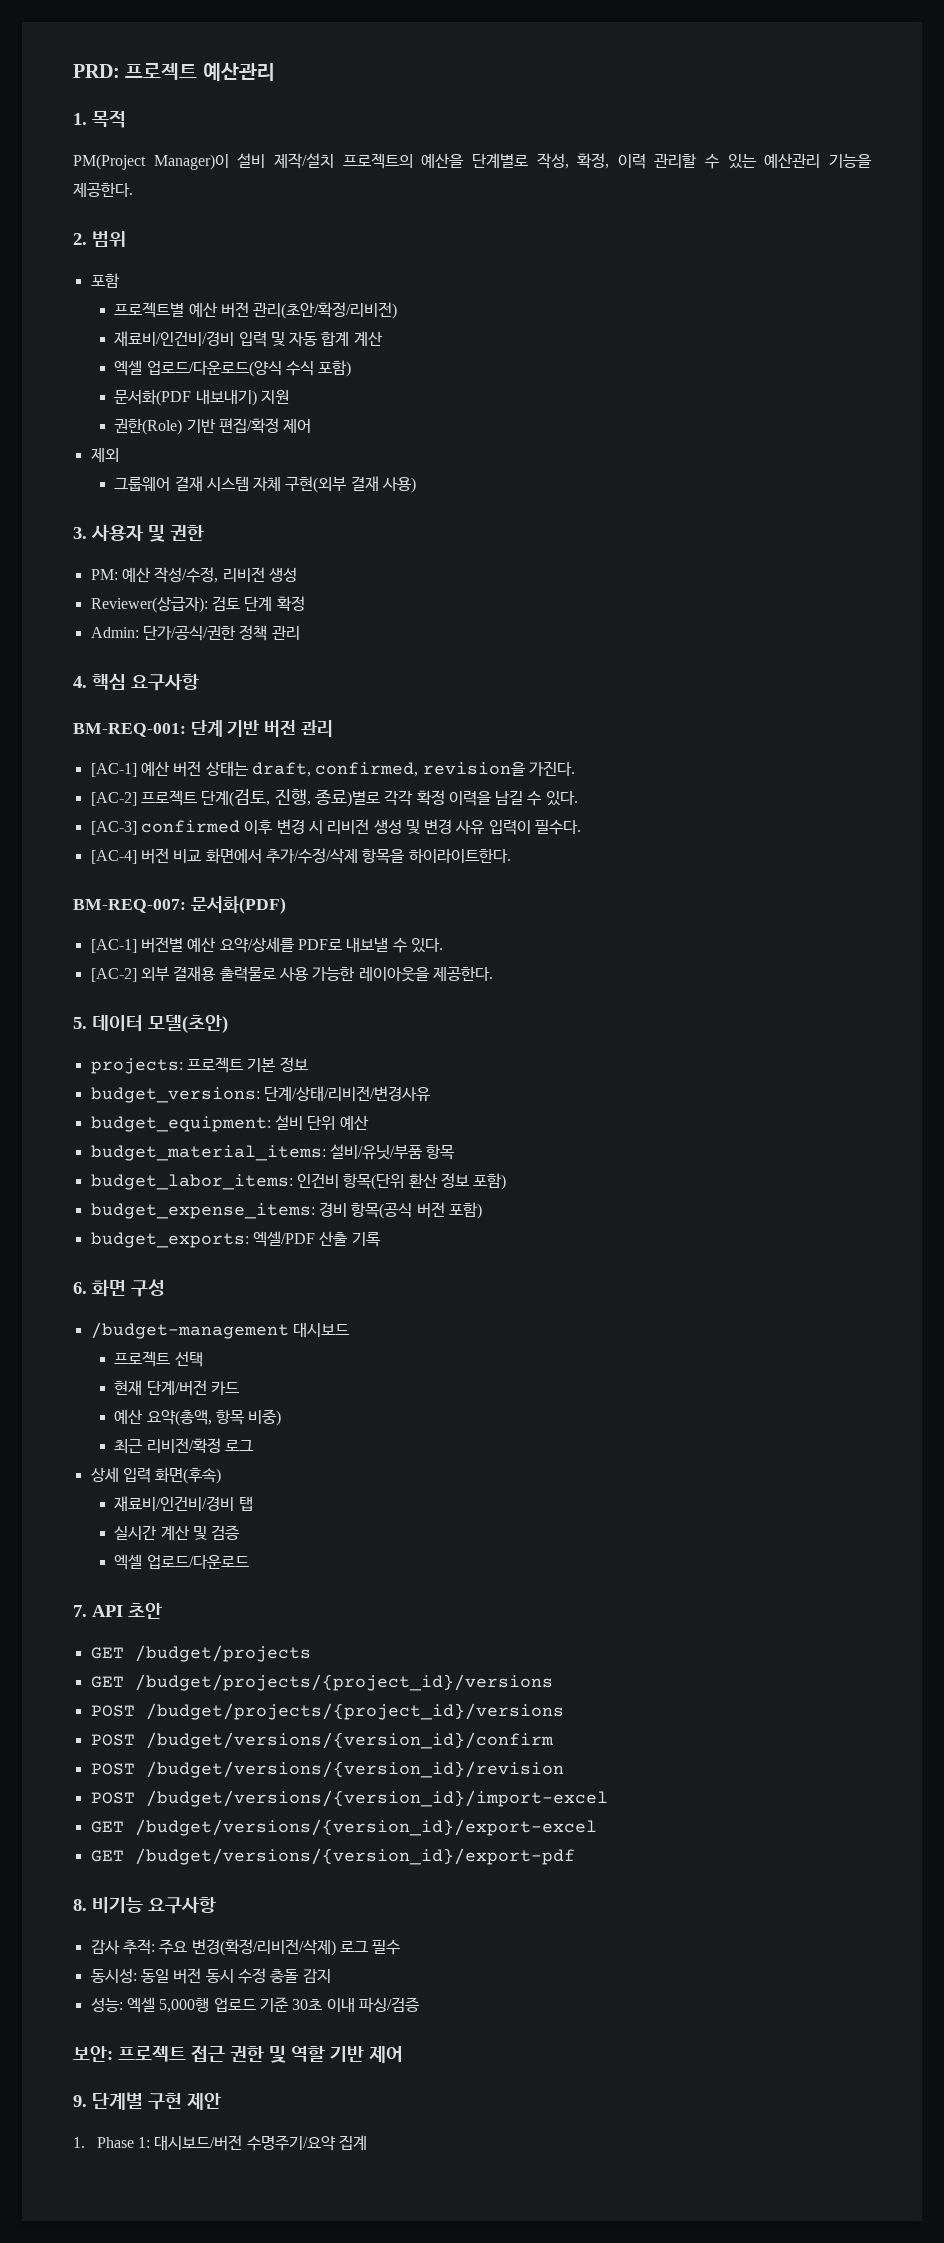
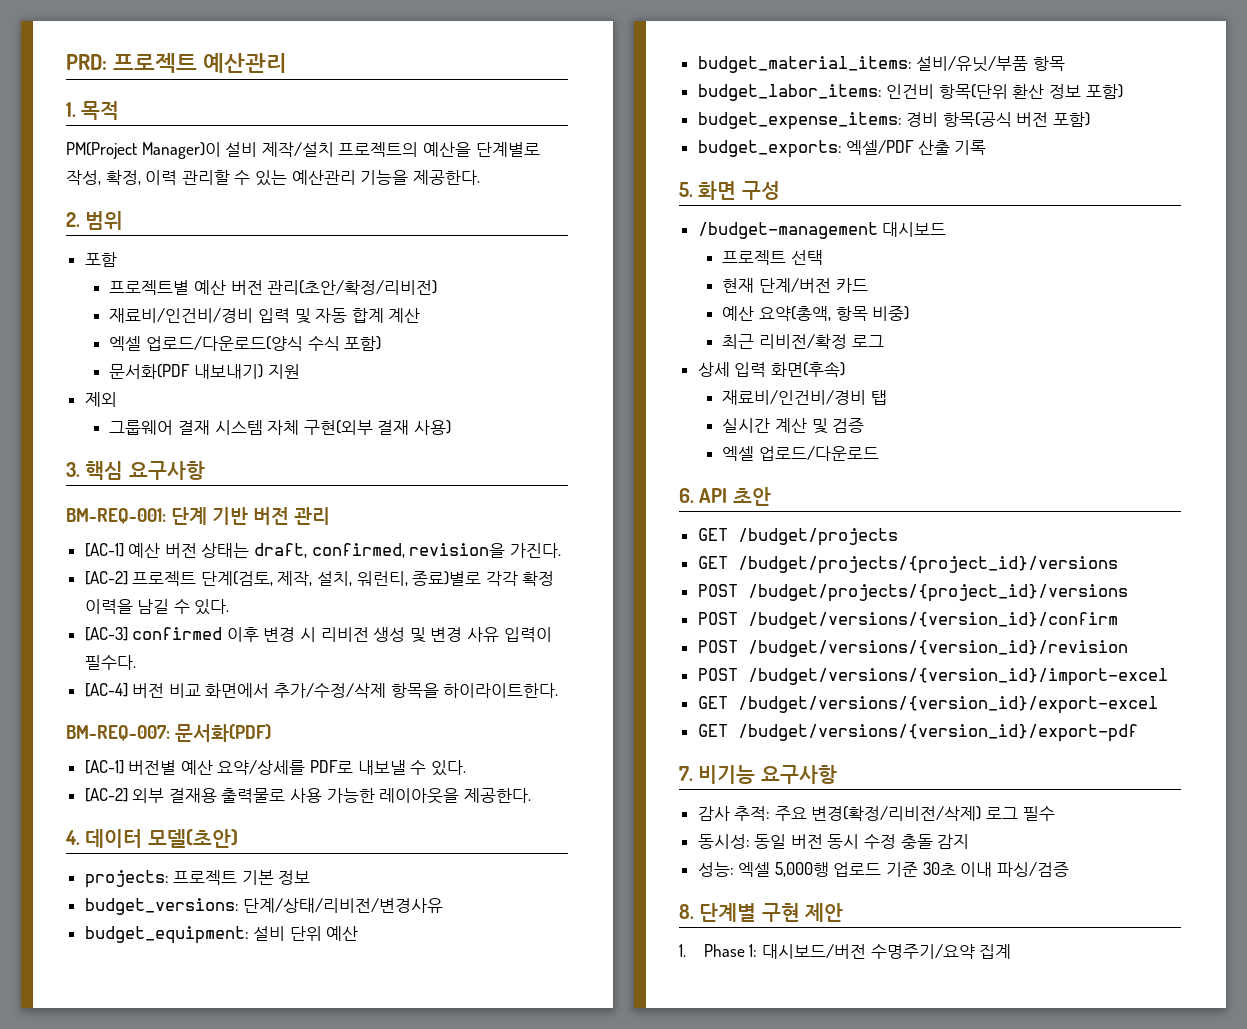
- 권한(Role) 기반 편집/확정 제어
- 3. 사용자 및 권한
- PM: 예산 작성/수정, 리비전 생성
- Reviewer(상급자): 검토 단계 확정
- Admin: 단가/공식/권한 정책 관리
- 4. 핵심 요구사항
+ 3. 핵심 요구사항
- [AC-2] 프로젝트 단계(검토, 진행, 종료)별로 각각 확정 이력을 남길 수 있다.
+ [AC-2] 프로젝트 단계(검토, 제작, 설치, 워런티, 종료)별로 각각 확정 이력을 남길 수 있다.
- 5. 데이터 모델(초안)
+ 4. 데이터 모델(초안)
- 6. 화면 구성
+ 5. 화면 구성
- 7. API 초안
+ 6. API 초안
- 8. 비기능 요구사항
+ 7. 비기능 요구사항
- 보안: 프로젝트 접근 권한 및 역할 기반 제어
- 9. 단계별 구현 제안
+ 8. 단계별 구현 제안

